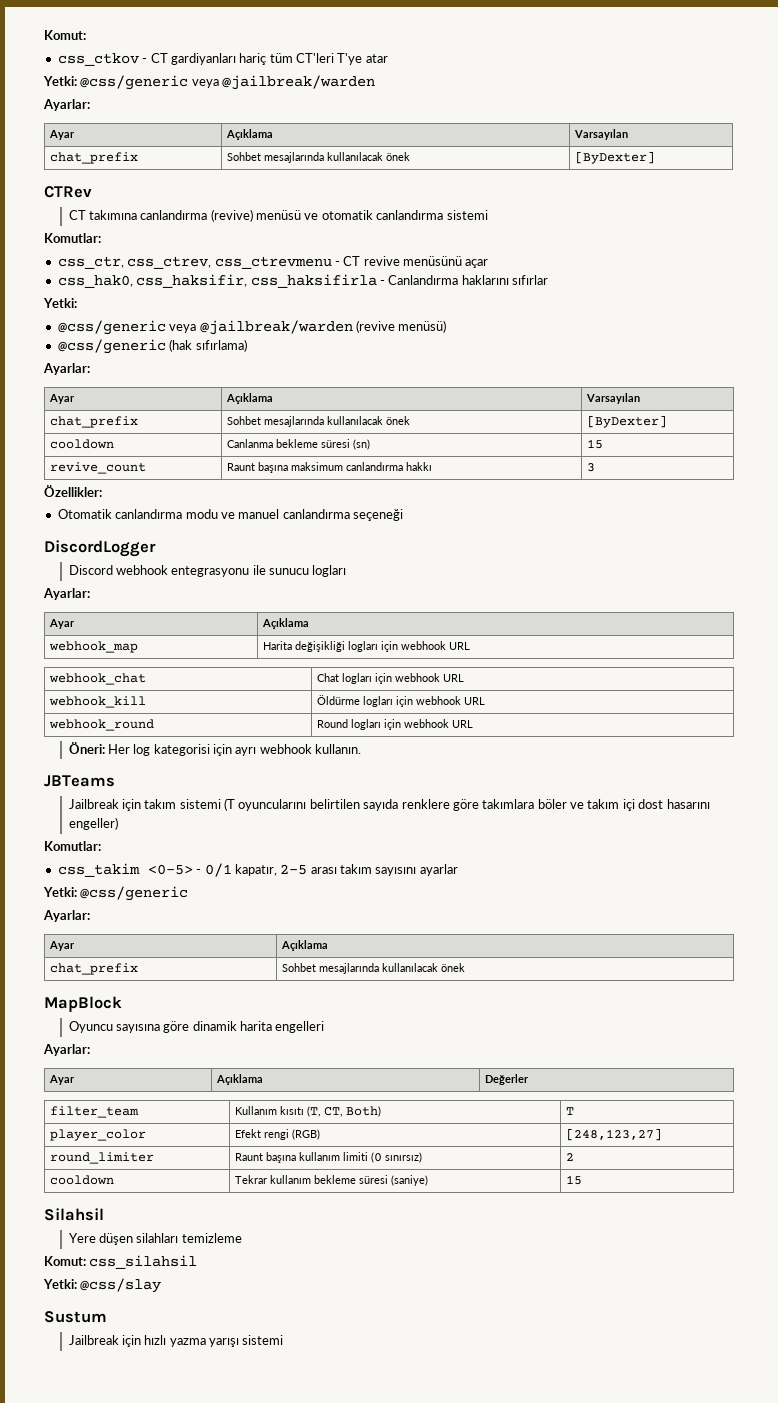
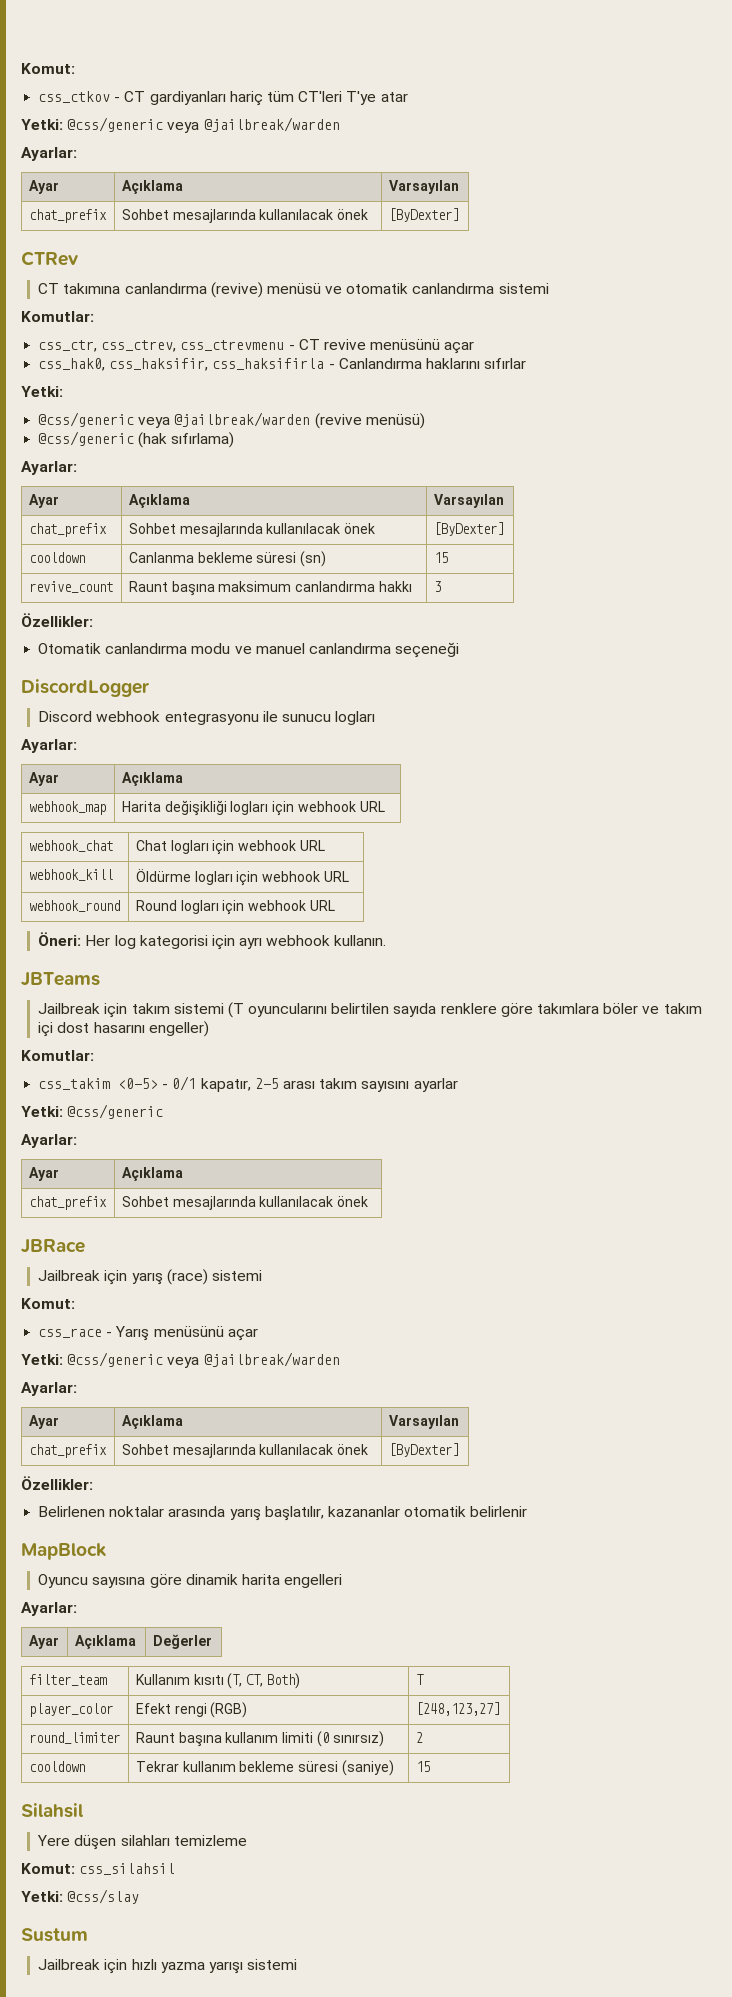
+ JBRace
+ Jailbreak için yarış (race) sistemi
+ Komut:
+ css_race - Yarış menüsünü açar
+ Yetki: @css/generic veya @jailbreak/warden
+ Ayarlar:
+ Ayar | Açıklama | Varsayılan
+ chat_prefix | Sohbet mesajlarında kullanılacak önek | [ByDexter]
+ Özellikler:
+ Belirlenen noktalar arasında yarış başlatılır, kazananlar otomatik belirlenir

